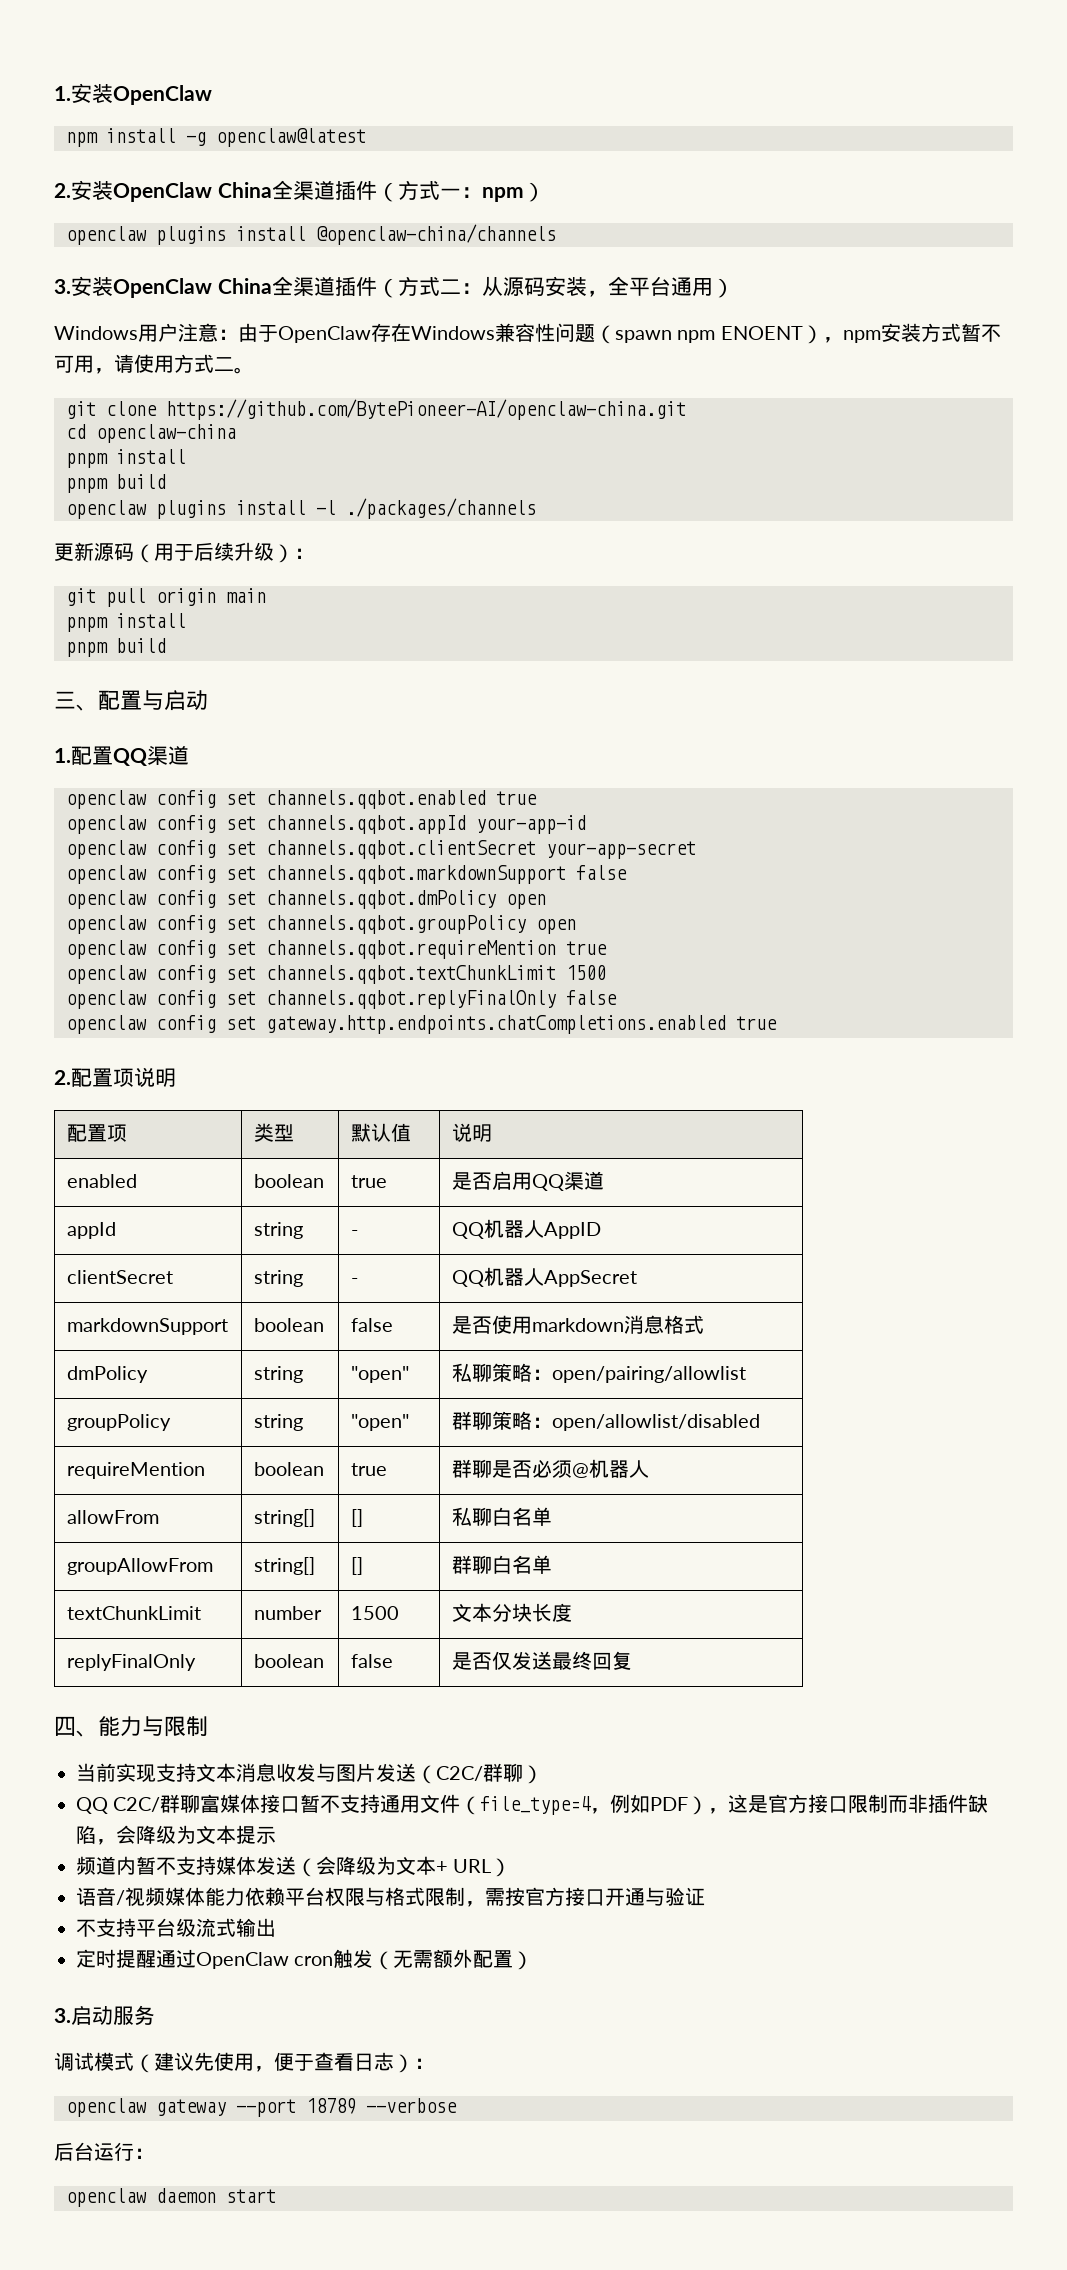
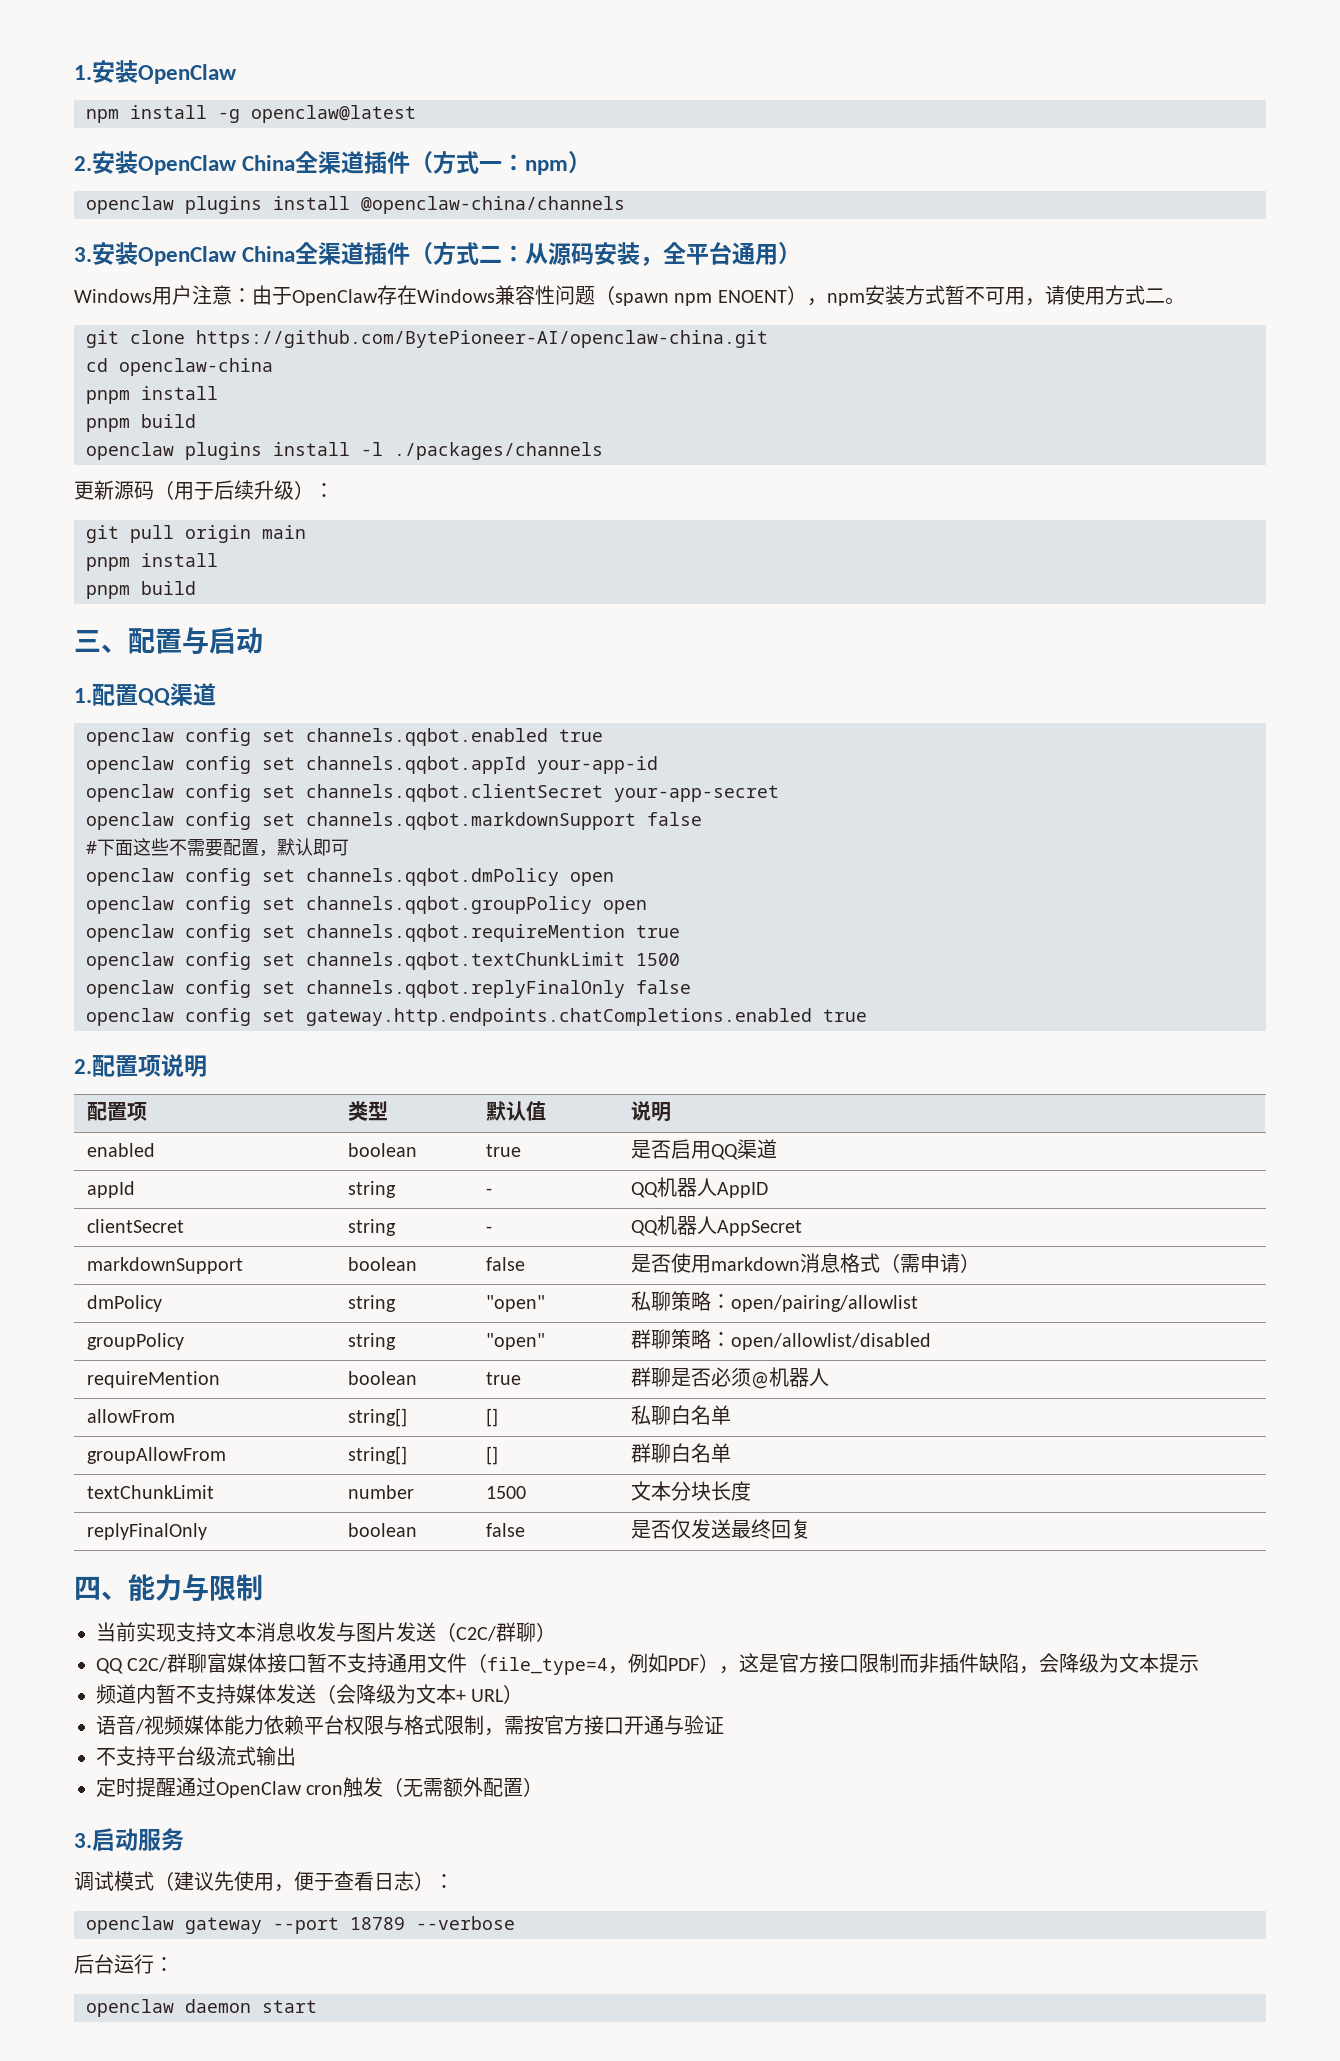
+ #下面这些不需要配置，默认即可
- markdownSupport | boolean | false | 是否使用markdown消息格式
+ markdownSupport | boolean | false | 是否使用markdown消息格式（需申请）

